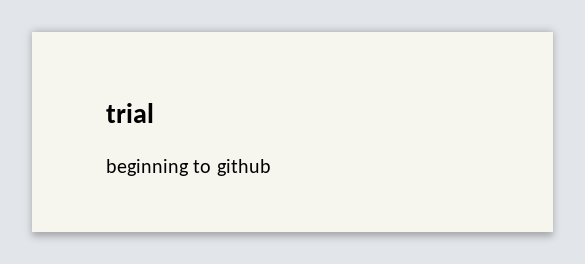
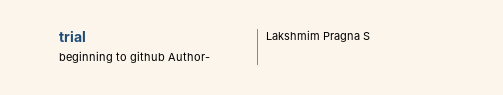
- beginning to github
+ beginning to github Author- Lakshmim Pragna S

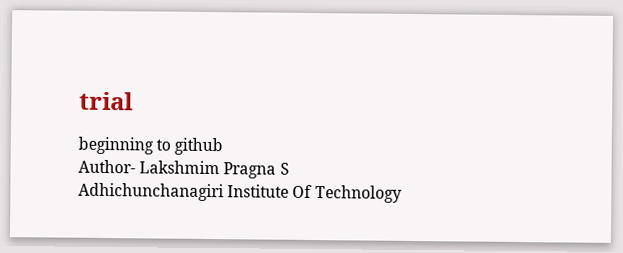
- beginning to github Author- Lakshmim Pragna S
+ beginning to github
+ Author- Lakshmim Pragna S
+ Adhichunchanagiri Institute Of Technology

